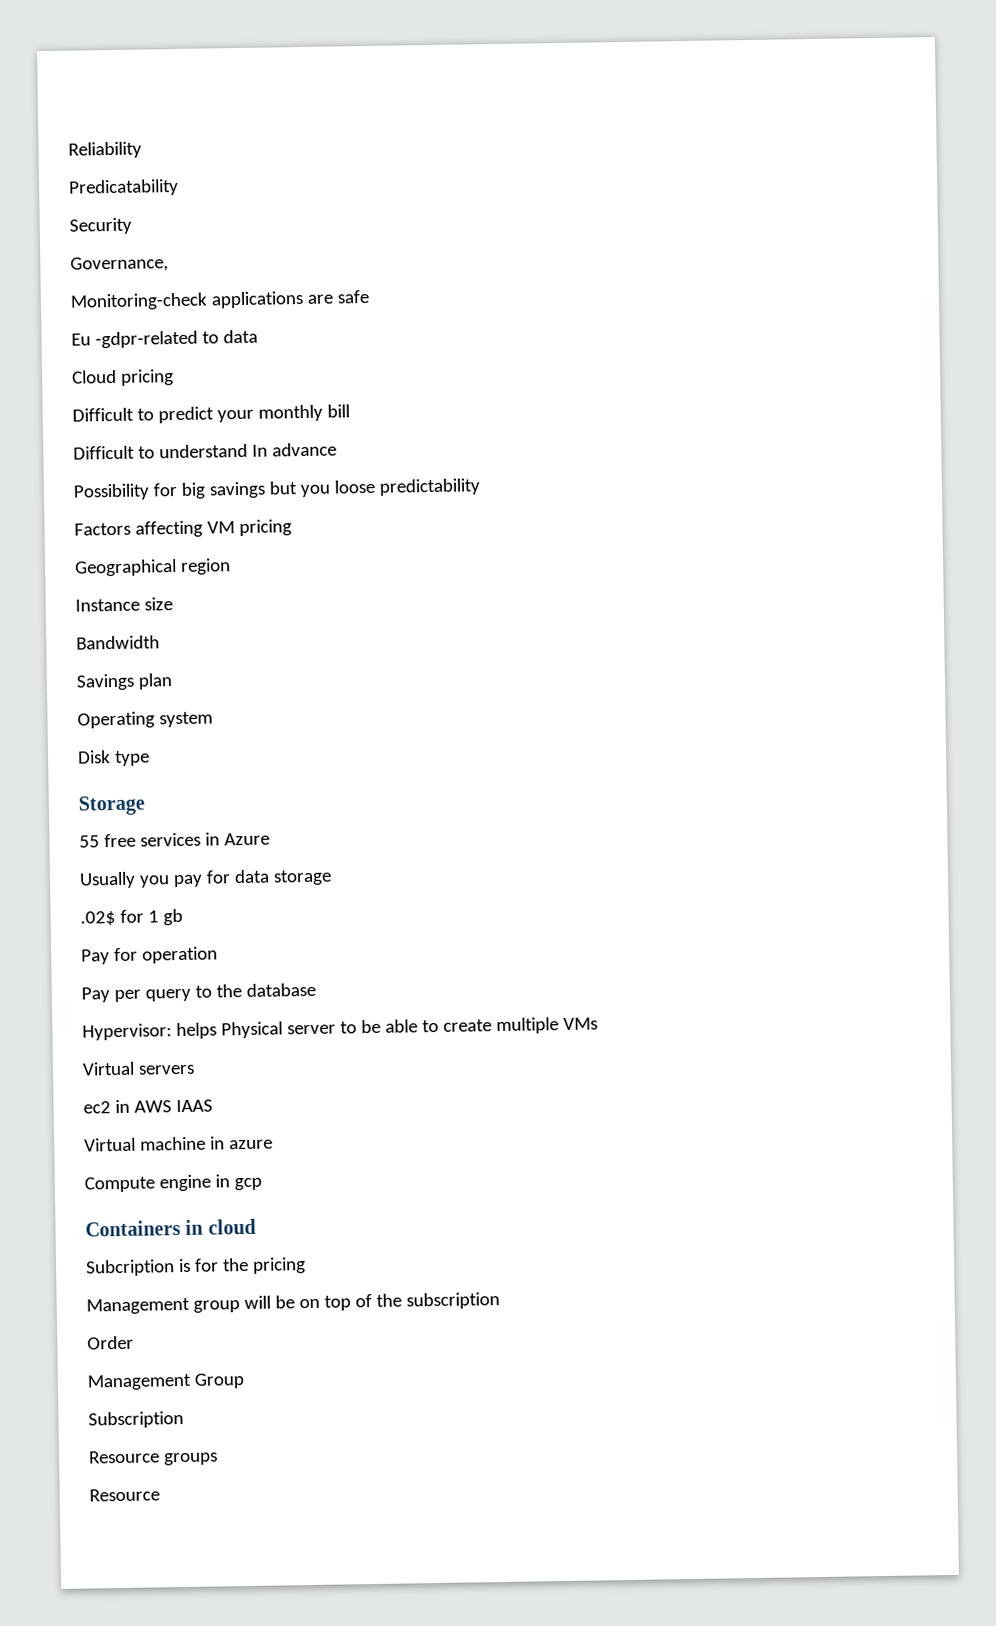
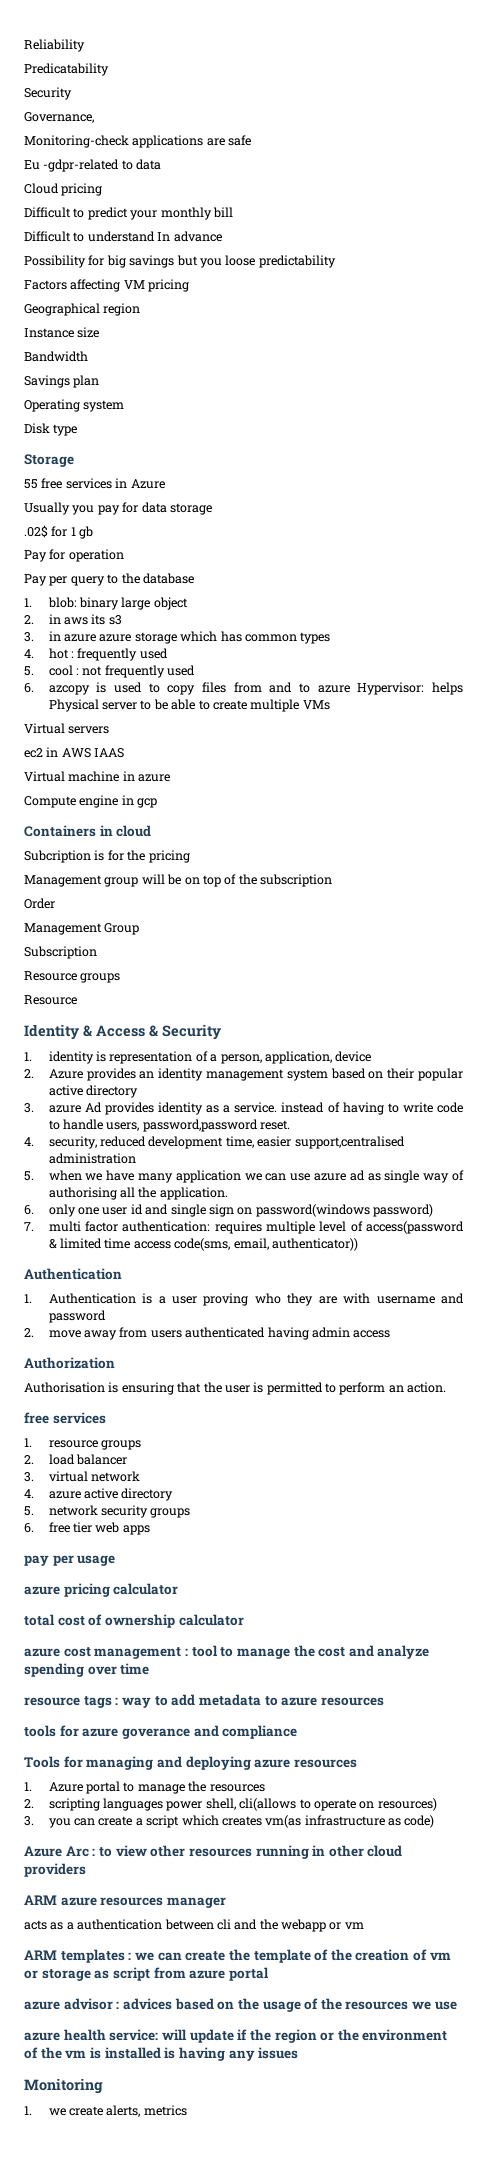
- Hypervisor: helps Physical server to be able to create multiple VMs
+ 1. blob: binary large object
+ 2. in aws its s3
+ 3. in azure azure storage which has common types
+ 4. hot : frequently used
+ 5. cool : not frequently used
+ 6. azcopy is used to copy files from and to azure Hypervisor: helps Physical server to be able to create multiple VMs
+ Identity & Access & Security
+ 1. identity is representation of a person, application, device
+ 2. Azure provides an identity management system based on their popular active directory
+ 3. azure Ad provides identity as a service. instead of having to write code to handle users, password,password reset.
+ 4. security, reduced development time, easier support,centralised administration
+ 5. when we have many application we can use azure ad as single way of authorising all the application.
+ 6. only one user id and single sign on password(windows password)
+ 7. multi factor authentication: requires multiple level of access(password & limited time access code(sms, email, authenticator))
+ Authentication
+ 1. Authentication is a user proving who they are with username and password
+ 2. move away from users authenticated having admin access
+ Authorization
+ Authorisation is ensuring that the user is permitted to perform an action.
+ free services
+ 1. resource groups
+ 2. load balancer
+ 3. virtual network
+ 4. azure active directory
+ 5. network security groups
+ 6. free tier web apps
+ pay per usage
+ azure pricing calculator
+ total cost of ownership calculator
+ azure cost management : tool to manage the cost and analyze spending over time
+ resource tags : way to add metadata to azure resources
+ tools for azure goverance and compliance
+ Tools for managing and deploying azure resources
+ 1. Azure portal to manage the resources
+ 2. scripting languages power shell, cli(allows to operate on resources)
+ 3. you can create a script which creates vm(as infrastructure as code)
+ Azure Arc : to view other resources running in other cloud providers
+ ARM azure resources manager
+ acts as a authentication between cli and the webapp or vm
+ ARM templates : we can create the template of the creation of vm or storage as script from azure portal
+ azure advisor : advices based on the usage of the resources we use
+ azure health service: will update if the region or the environment of the vm is installed is having any issues
+ Monitoring
+ 1. we create alerts, metrics

